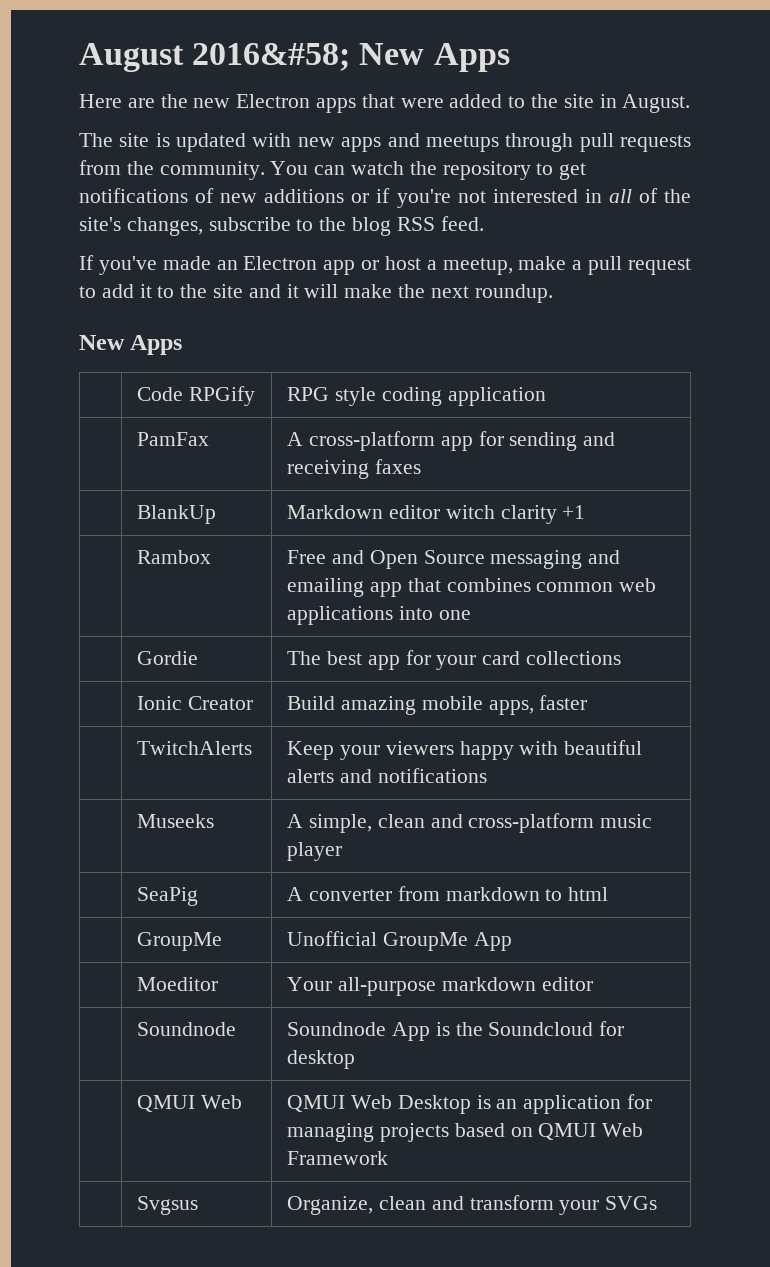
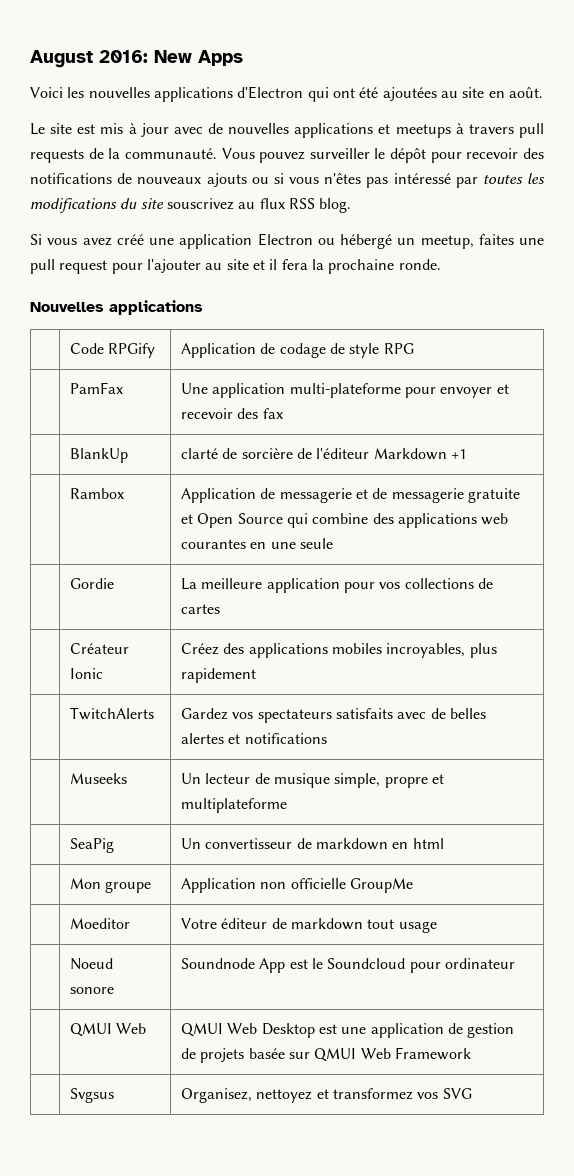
- August 2016&#58; New Apps
- Here are the new Electron apps that were added to the site in August.
- The site is updated with new apps and meetups through pull requests from the community. You can watch the repository to get notifications of new additions or if you're not interested in all of the site's changes, subscribe to the blog RSS feed.
- If you've made an Electron app or host a meetup, make a pull request to add it to the site and it will make the next roundup.
- New Apps
- | Code RPGify | RPG style coding application
- | PamFax | A cross-platform app for sending and receiving faxes
- | BlankUp | Markdown editor witch clarity +1
- | Rambox | Free and Open Source messaging and emailing app that combines common web applications into one
- | Gordie | The best app for your card collections
- | Ionic Creator | Build amazing mobile apps, faster
- | TwitchAlerts | Keep your viewers happy with beautiful alerts and notifications
- | Museeks | A simple, clean and cross-platform music player
- | SeaPig | A converter from markdown to html
- | GroupMe | Unofficial GroupMe App
- | Moeditor | Your all-purpose markdown editor
- | Soundnode | Soundnode App is the Soundcloud for desktop
+ August 2016: New Apps
+ Voici les nouvelles applications d'Electron qui ont été ajoutées au site en août.
+ Le site est mis à jour avec de nouvelles applications et meetups à travers pull requests de la communauté. Vous pouvez surveiller le dépôt pour recevoir des notifications de nouveaux ajouts ou si vous n'êtes pas intéressé par toutes les modifications du site souscrivez au flux RSS blog.
+ Si vous avez créé une application Electron ou hébergé un meetup, faites une pull request pour l'ajouter au site et il fera la prochaine ronde.
+ Nouvelles applications
+ | Code RPGify | Application de codage de style RPG
+ | PamFax | Une application multi-plateforme pour envoyer et recevoir des fax
+ | BlankUp | clarté de sorcière de l'éditeur Markdown +1
+ | Rambox | Application de messagerie et de messagerie gratuite et Open Source qui combine des applications web courantes en une seule
+ | Gordie | La meilleure application pour vos collections de cartes
+ | Créateur Ionic | Créez des applications mobiles incroyables, plus rapidement
+ | TwitchAlerts | Gardez vos spectateurs satisfaits avec de belles alertes et notifications
+ | Museeks | Un lecteur de musique simple, propre et multiplateforme
+ | SeaPig | Un convertisseur de markdown en html
+ | Mon groupe | Application non officielle GroupMe
+ | Moeditor | Votre éditeur de markdown tout usage
+ | Noeud sonore | Soundnode App est le Soundcloud pour ordinateur
- | QMUI Web | QMUI Web Desktop is an application for managing projects based on QMUI Web Framework
- | Svgsus | Organize, clean and transform your SVGs
+ | QMUI Web | QMUI Web Desktop est une application de gestion de projets basée sur QMUI Web Framework
+ | Svgsus | Organisez, nettoyez et transformez vos SVG

